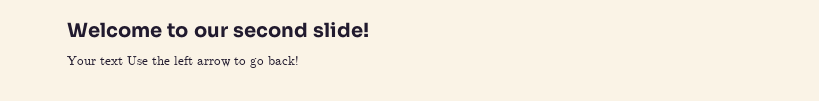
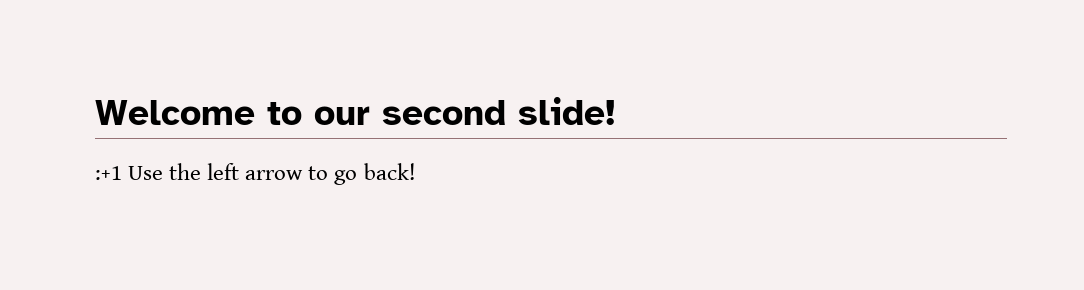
- Your text Use the left arrow to go back!
+ :+1 Use the left arrow to go back!

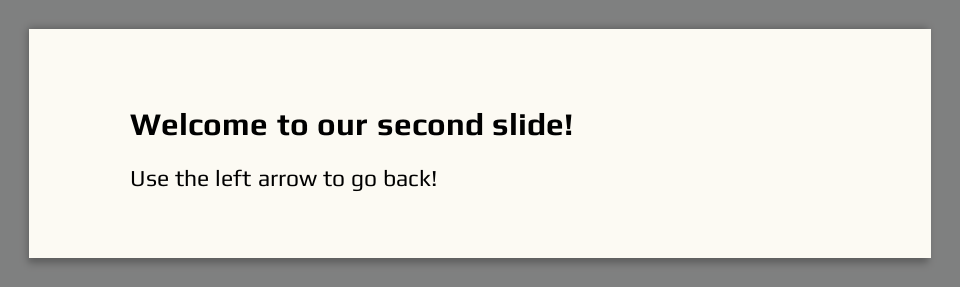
- :+1 Use the left arrow to go back!
+ Use the left arrow to go back!

